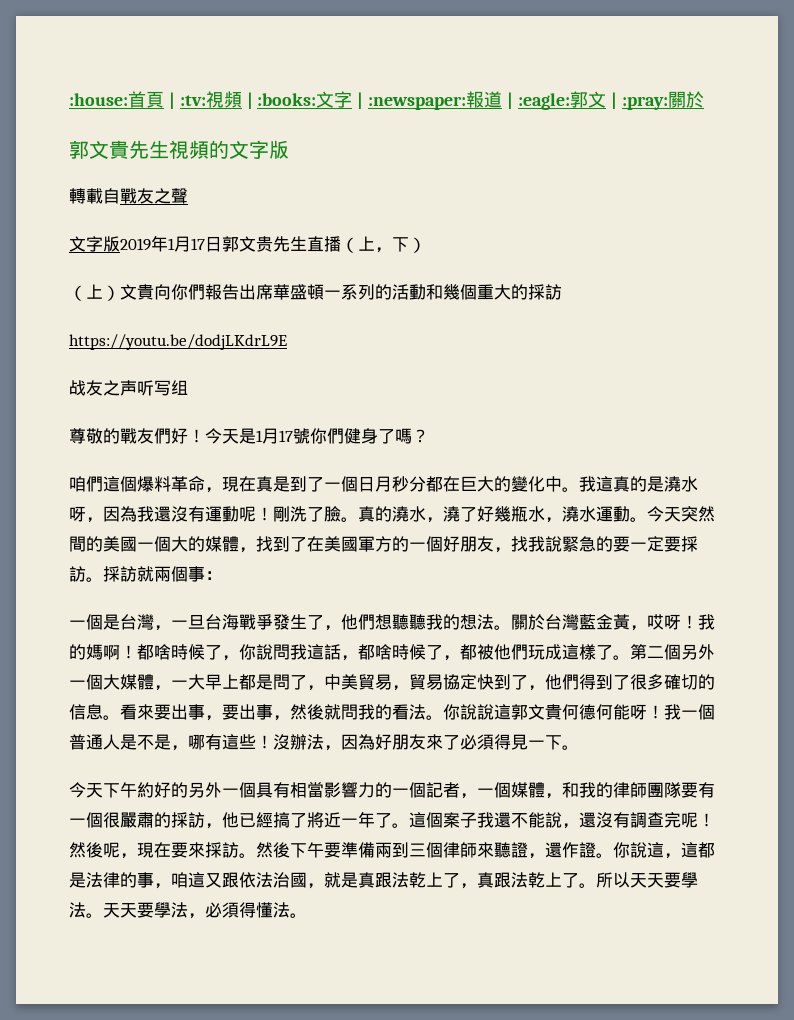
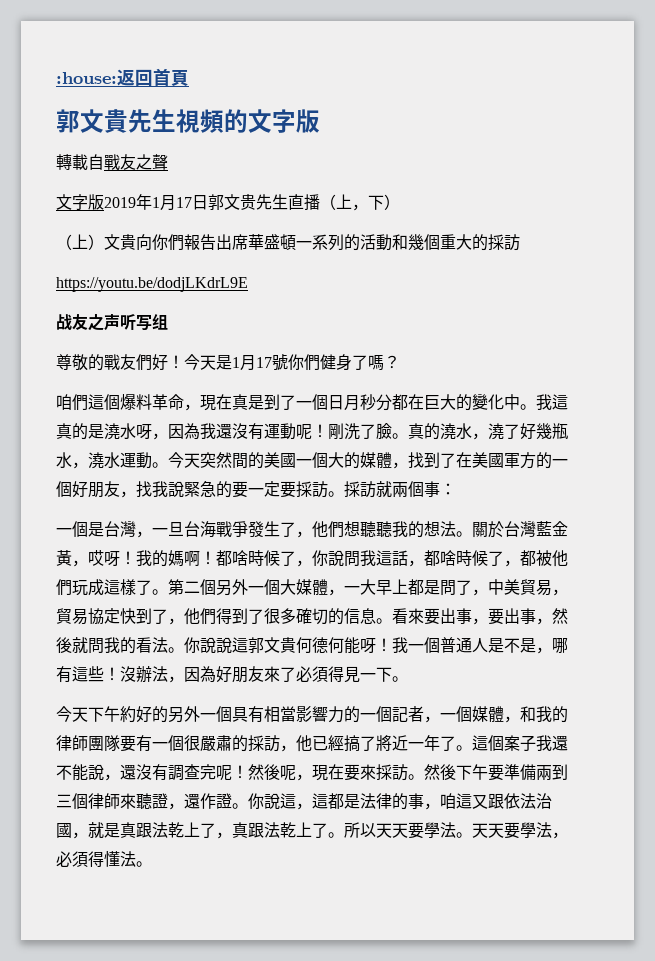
- :house:首頁 | :tv:視頻 | :books:文字 | :newspaper:報道 | :eagle:郭文 | :pray:關於
+ :house:返回首頁

